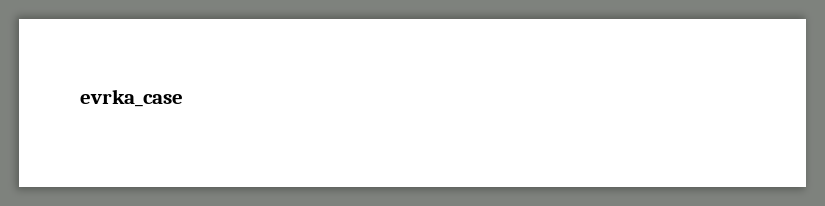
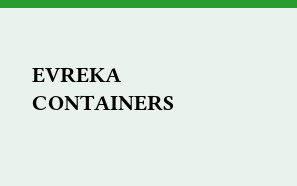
- evrka_case
+ EVREKA CONTAINERS

